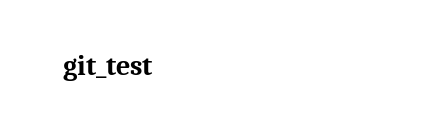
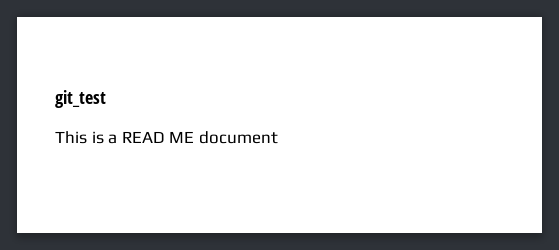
+ This is a READ ME document

